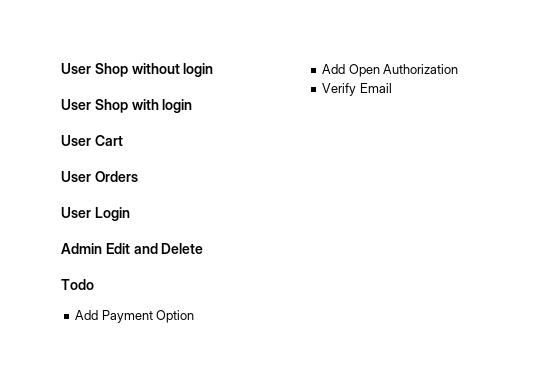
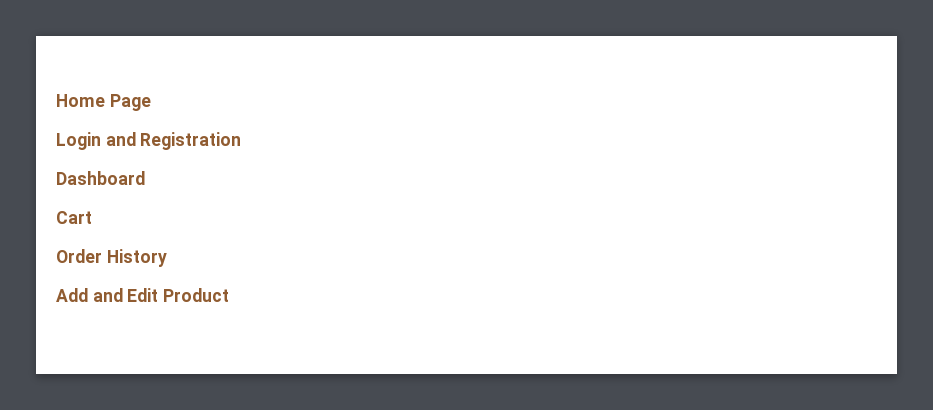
- User Shop without login
- User Shop with login
- User Cart
- User Orders
- User Login
- Admin Edit and Delete
- Todo
- Add Payment Option
- Add Open Authorization
- Verify Email
+ Home Page
+ Login and Registration
+ Dashboard
+ Cart
+ Order History
+ Add and Edit Product

